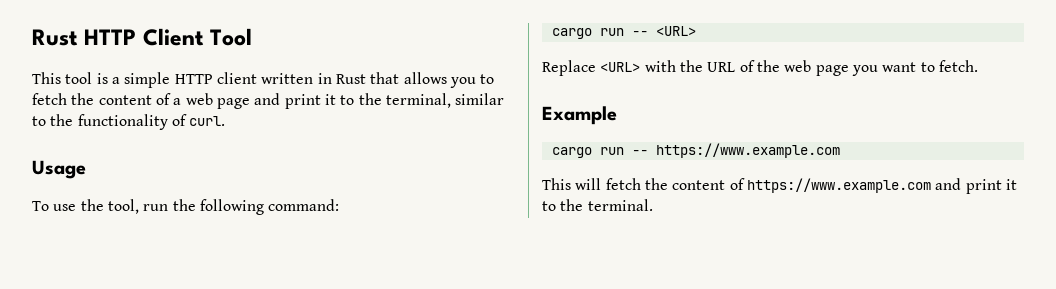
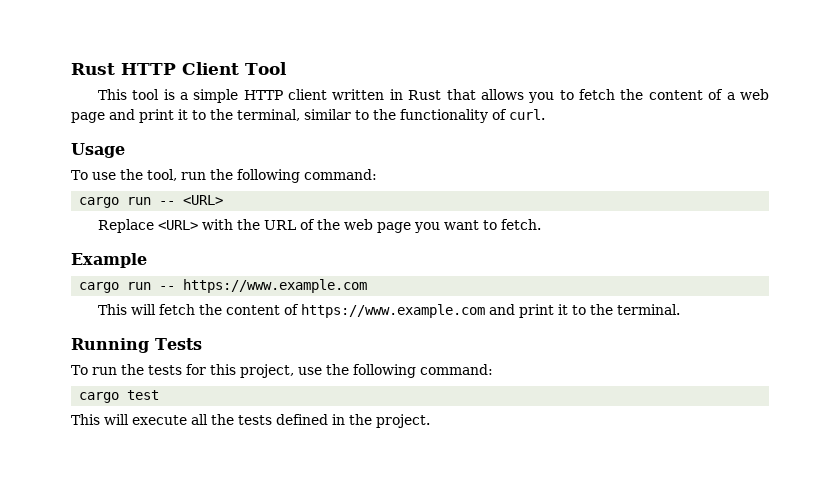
+ Running Tests
+ To run the tests for this project, use the following command:
+ cargo test
+ This will execute all the tests defined in the project.

